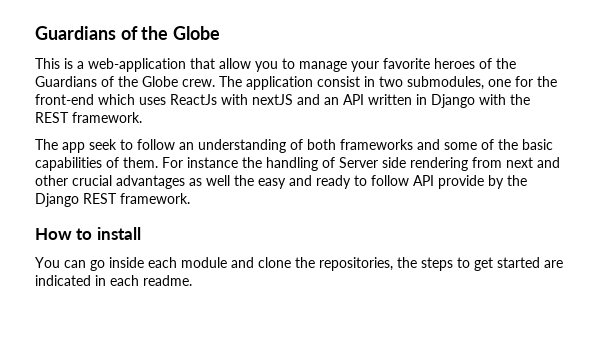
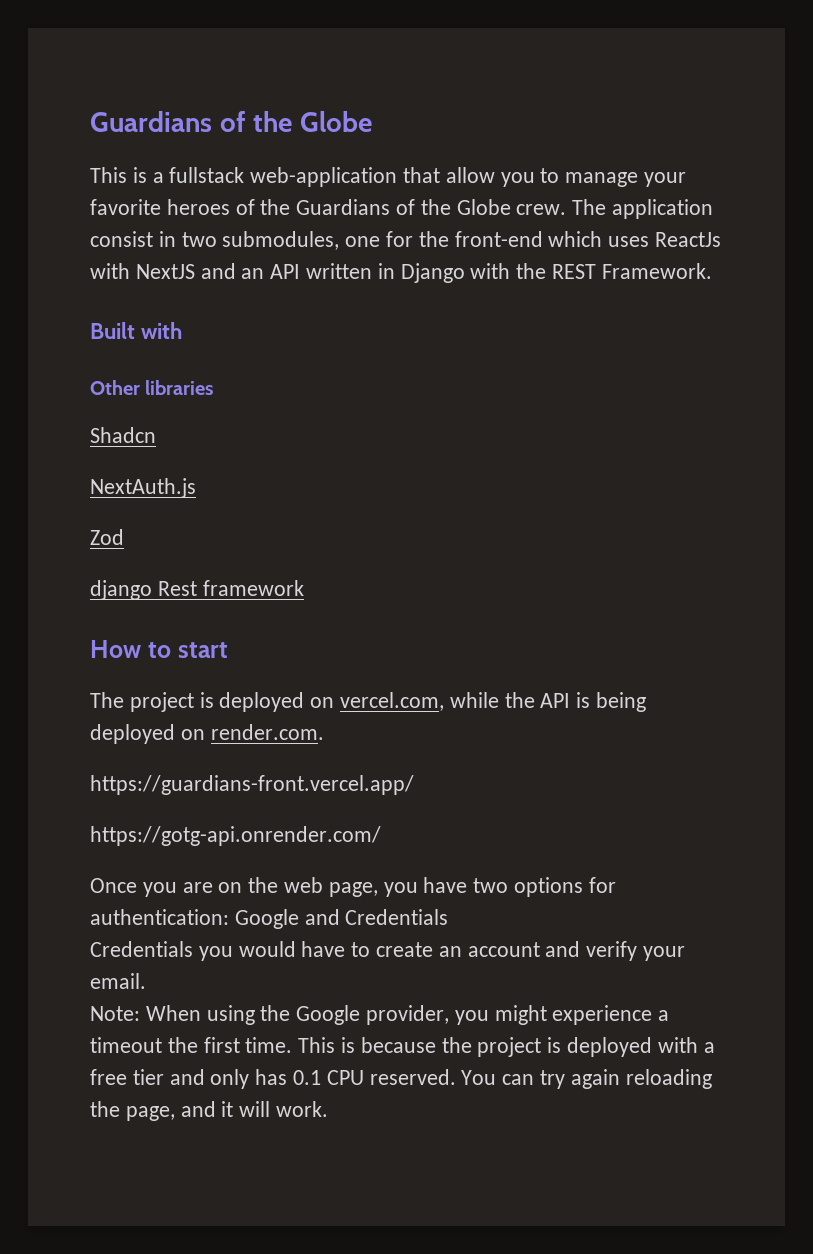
- This is a web-application that allow you to manage your favorite heroes of the Guardians of the Globe crew.
+ This is a fullstack web-application that allow you to manage your favorite heroes of the Guardians of the Globe crew.
- The application consist in two submodules, one for the front-end which uses ReactJs with nextJS and an API written in Django with the REST framework.
- The app seek to follow an understanding of both frameworks and some of the basic capabilities of them. For instance the handling of Server side rendering from next and other crucial advantages as well the easy and ready to follow API provide by the Django REST framework.
- How to install
- You can go inside each module and clone the repositories, the steps to get started are indicated in each readme.
+ The application consist in two submodules, one for the front-end which uses ReactJs with NextJS and an API written in Django with the REST Framework.
+ Built with
+ Other libraries
+ Shadcn
+ NextAuth.js
+ Zod
+ django Rest framework
+ How to start
+ The project is deployed on vercel.com, while the API is being deployed on render.com.
+ https://guardians-front.vercel.app/
+ https://gotg-api.onrender.com/
+ Once you are on the web page, you have two options for authentication: Google and Credentials
+ Credentials you would have to create an account and verify your email.
+ Note: When using the Google provider, you might experience a timeout the first time. This is because the project is deployed with a free tier and only has 0.1 CPU reserved. You can try again reloading the page, and it will work.

